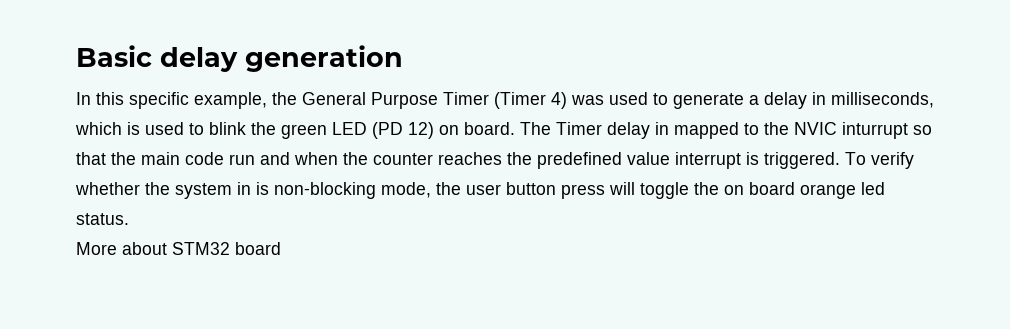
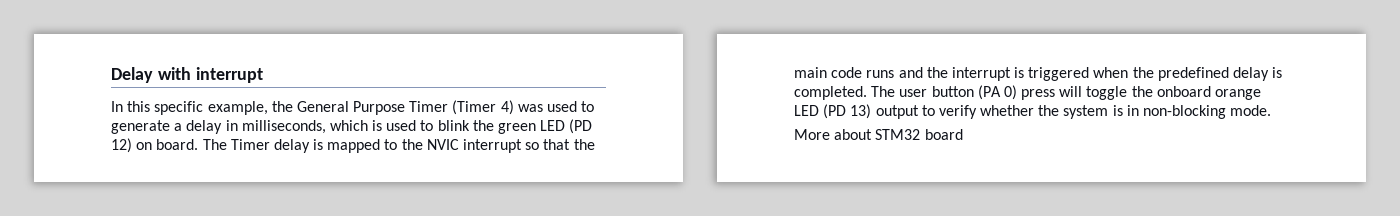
- Basic delay generation
+ Delay with interrupt
- The Timer delay in mapped to the NVIC inturrupt so that the main code run and when the counter reaches the predefined value interrupt is triggered. To verify whether the system in is non-blocking mode, the user button press will toggle the on board orange led status.
+ The Timer delay is mapped to the NVIC interrupt so that the main code runs and the interrupt is triggered when the predefined delay is completed. The user button (PA 0) press will toggle the onboard orange LED (PD 13) output to verify whether the system is in non-blocking mode.

